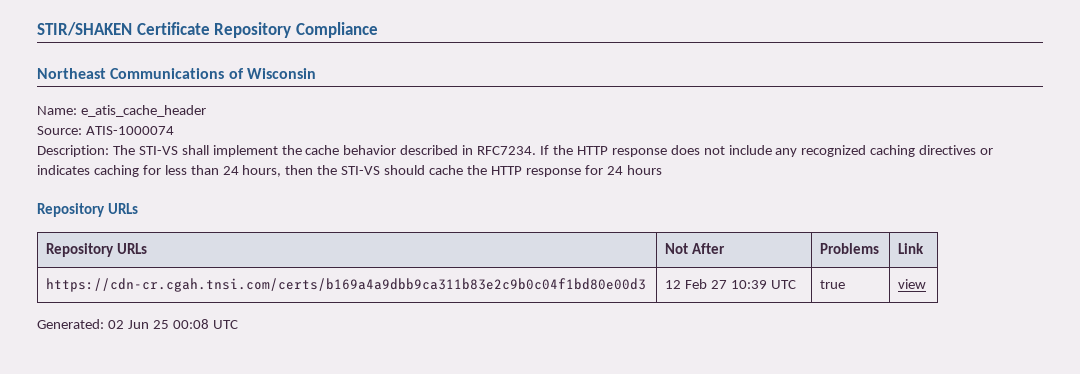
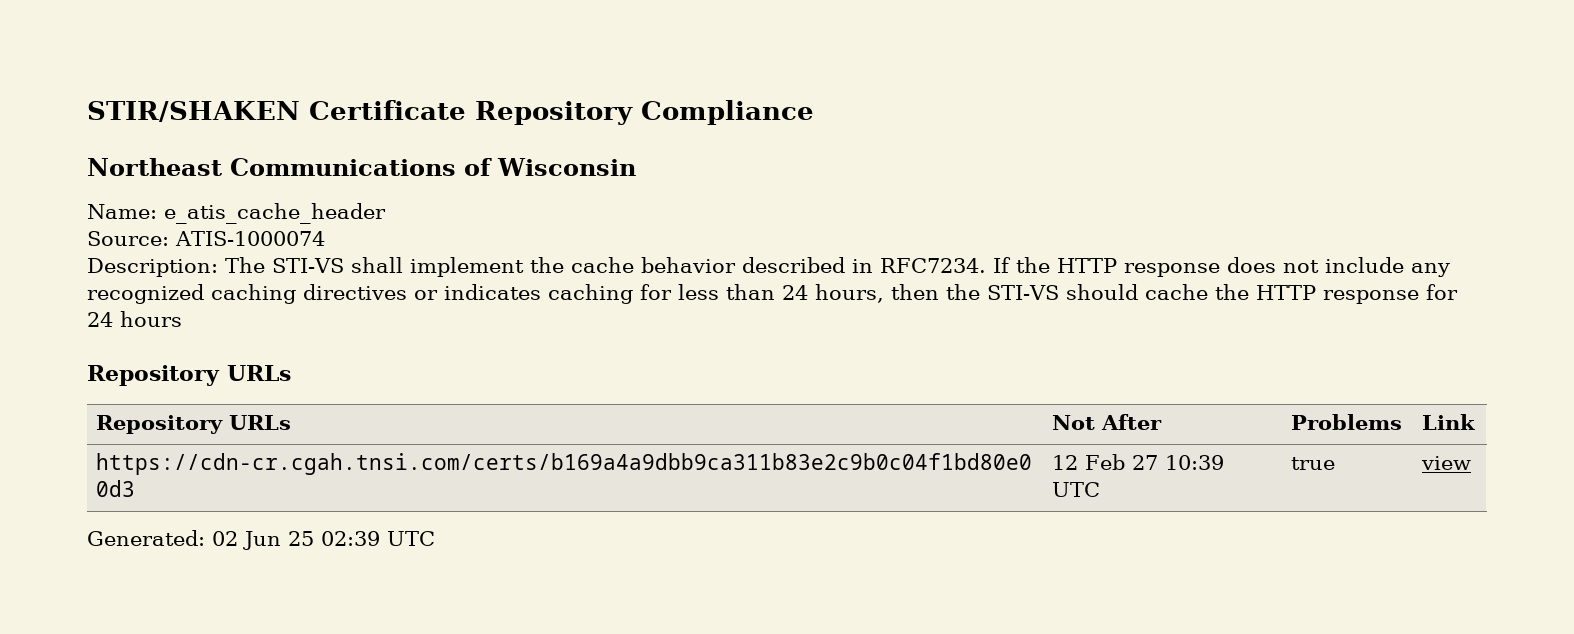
- Generated: 02 Jun 25 00:08 UTC
+ Generated: 02 Jun 25 02:39 UTC

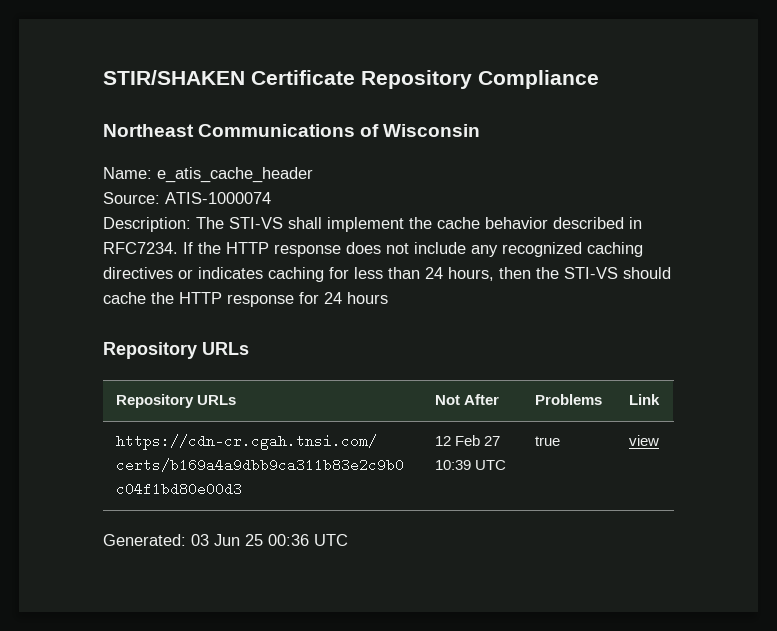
- Generated: 02 Jun 25 02:39 UTC
+ Generated: 03 Jun 25 00:36 UTC

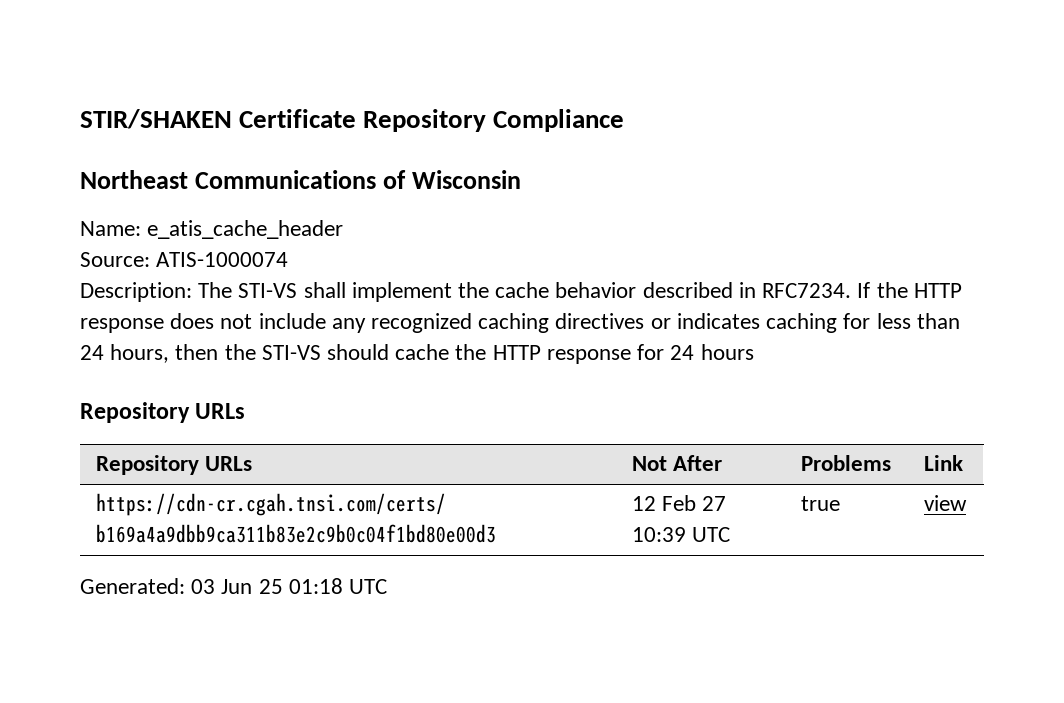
- Generated: 03 Jun 25 00:36 UTC
+ Generated: 03 Jun 25 01:18 UTC

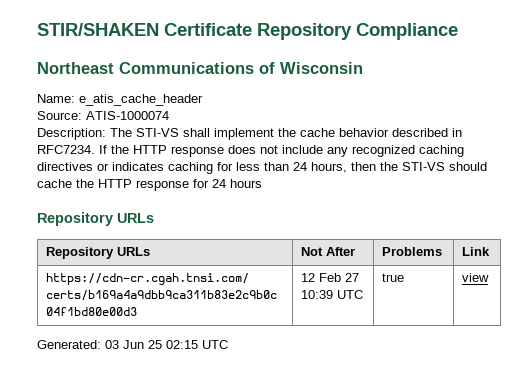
- Generated: 03 Jun 25 01:18 UTC
+ Generated: 03 Jun 25 02:15 UTC

